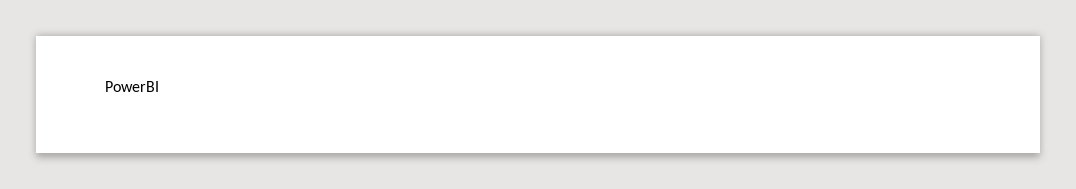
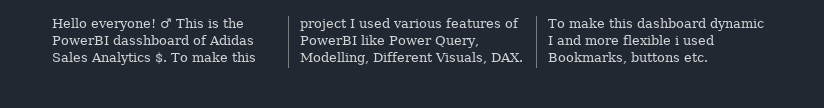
- PowerBI
+ Hello everyone! ♂ This is the PowerBI dasshboard of Adidas Sales Analytics $. To make this project I used various features of PowerBI like Power Query, Modelling, Different Visuals, DAX. To make this dashboard dynamic I and more flexible i used Bookmarks, buttons etc.

